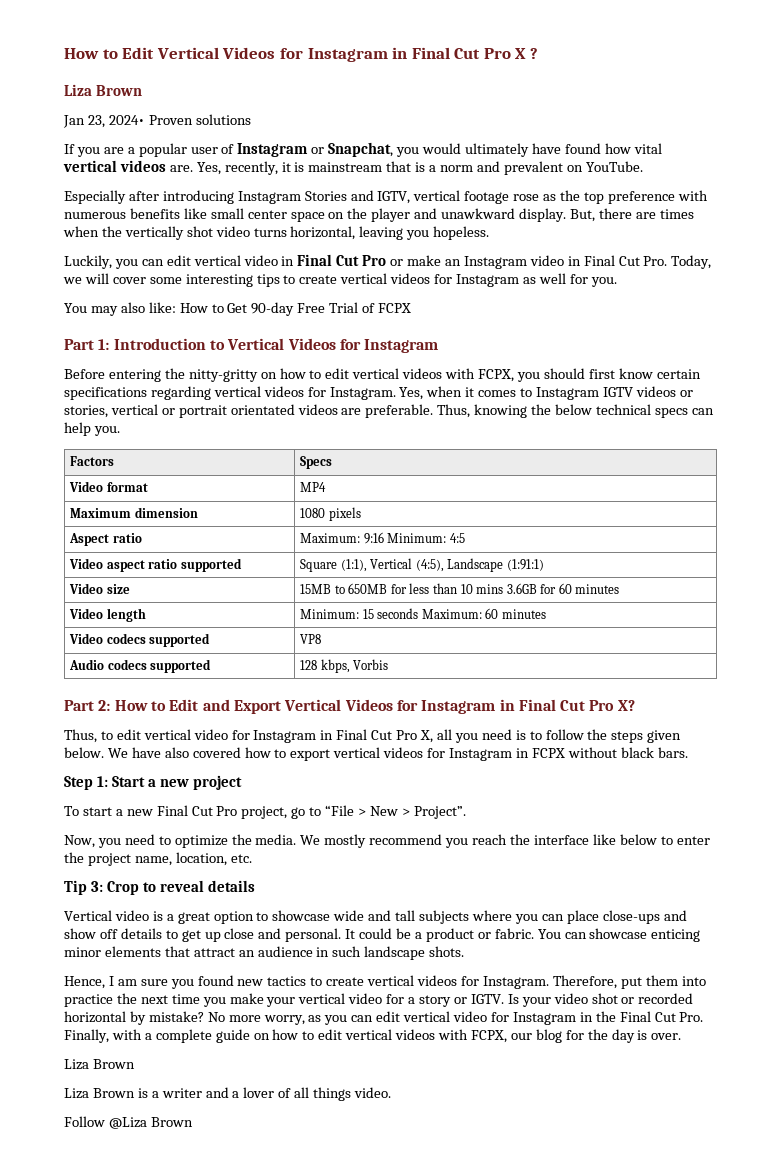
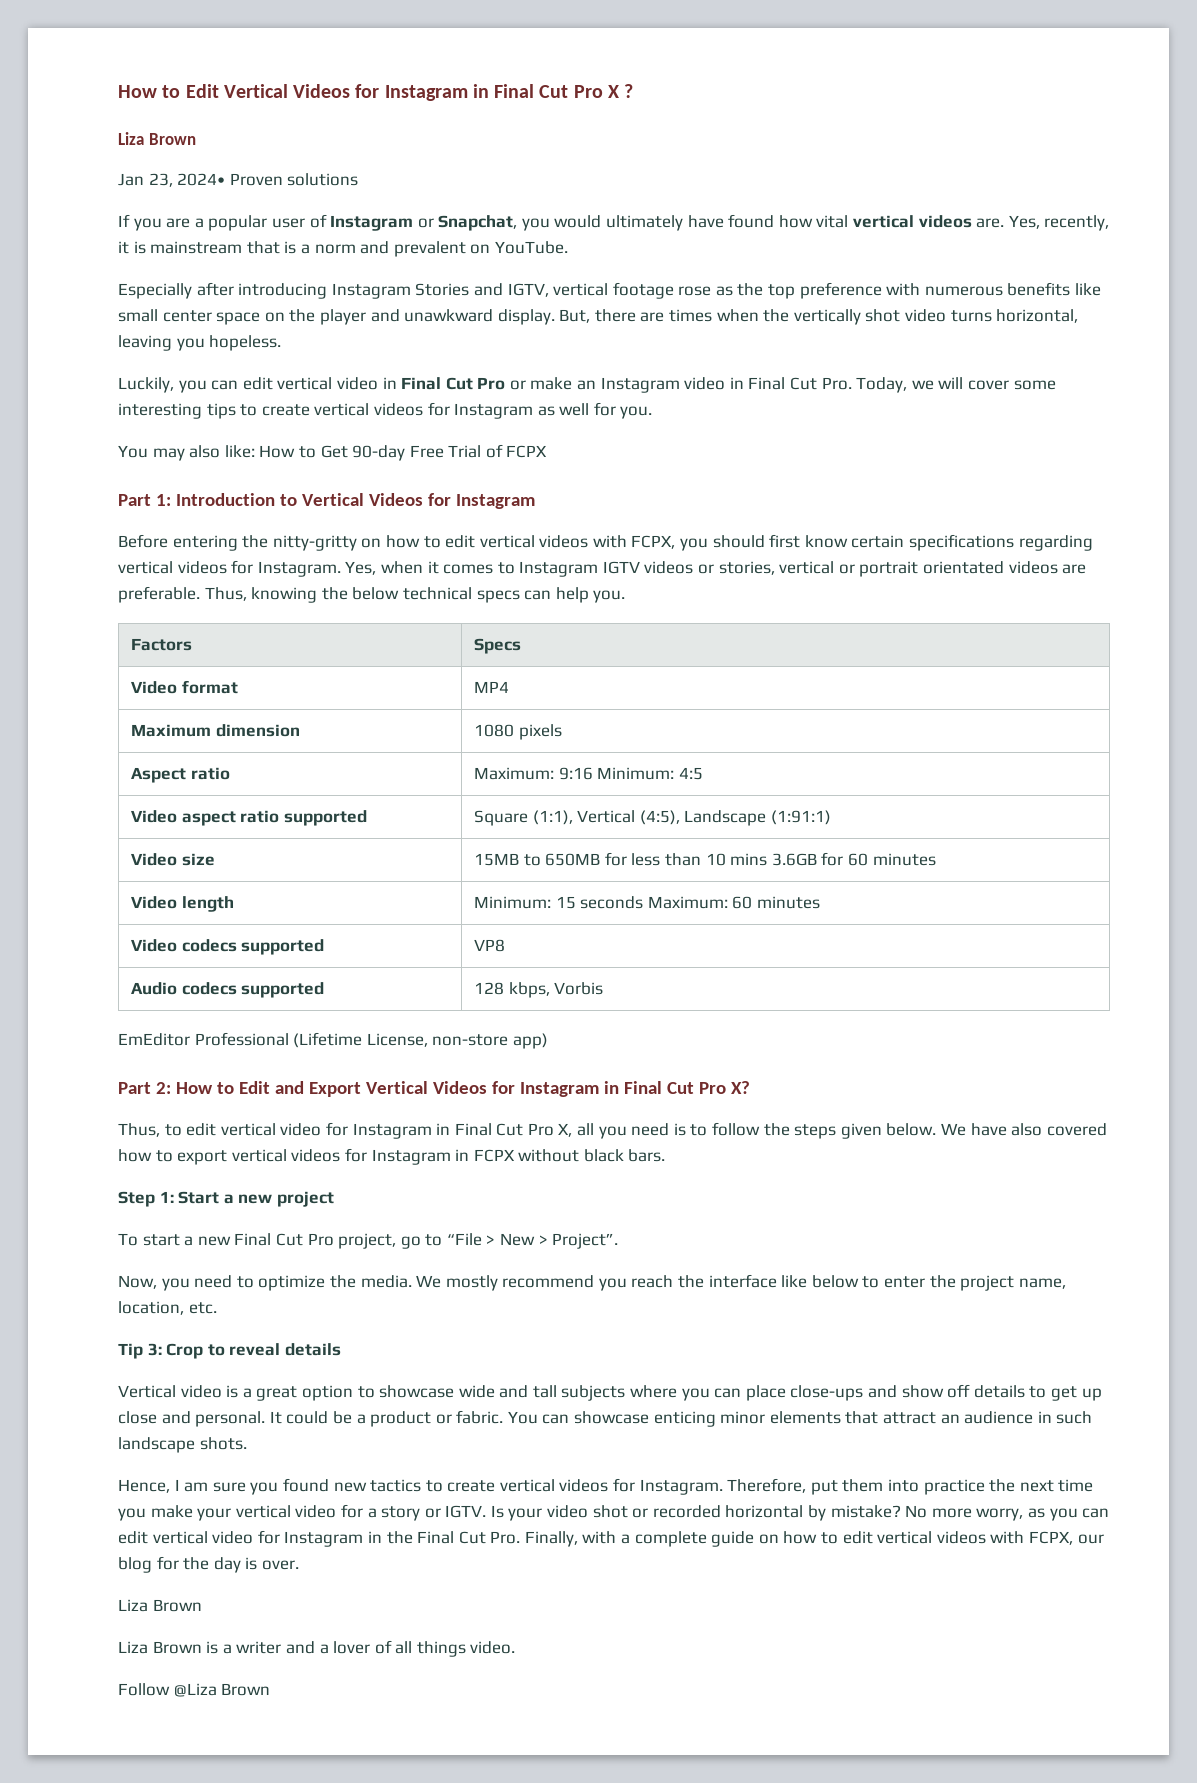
+ EmEditor Professional (Lifetime License, non-store app)

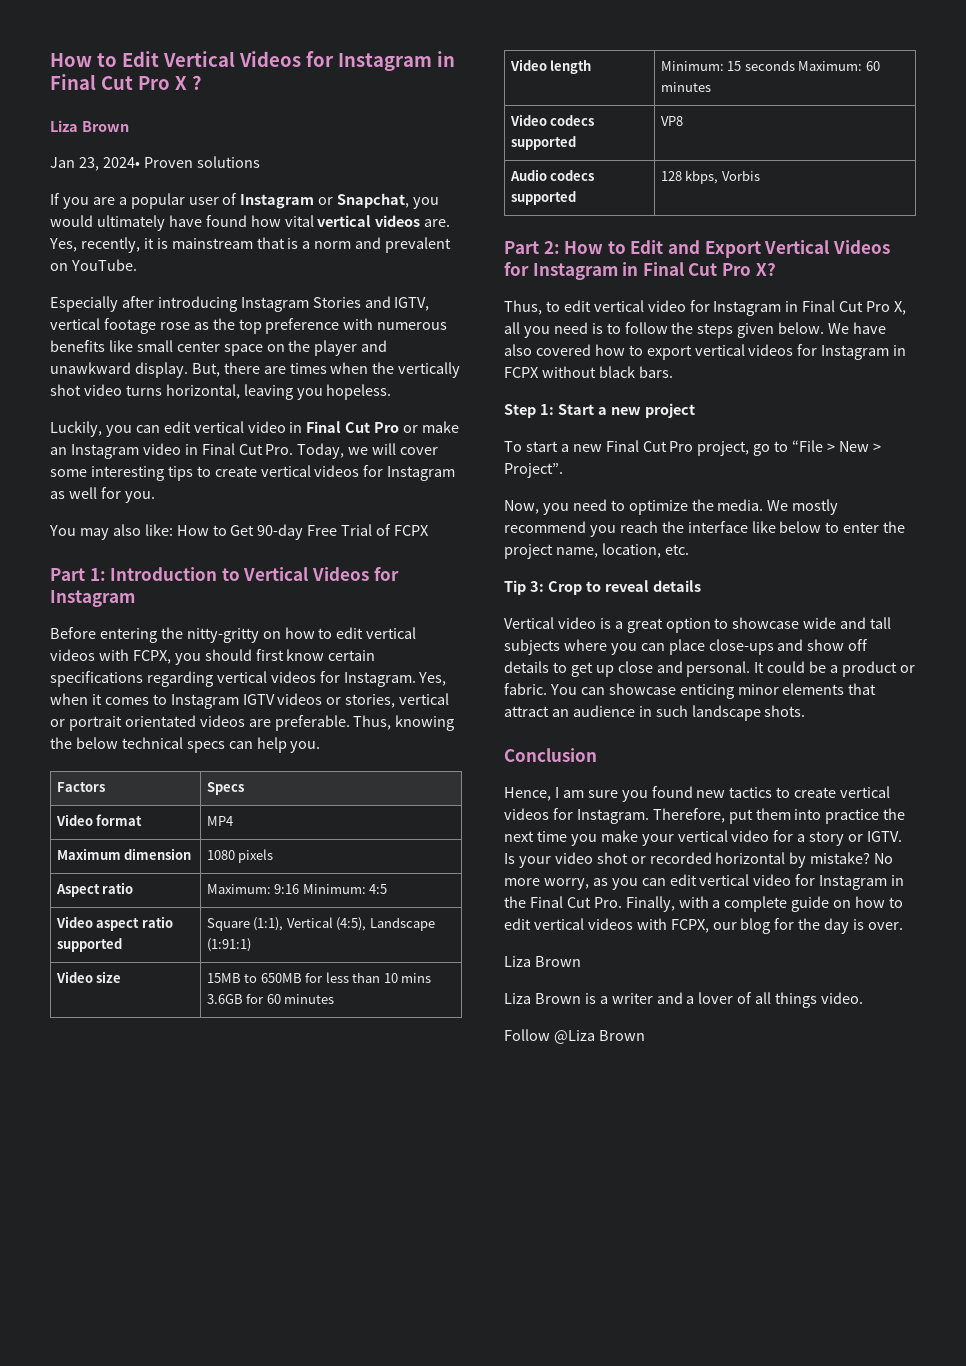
- EmEditor Professional (Lifetime License, non-store app)
+ Conclusion

